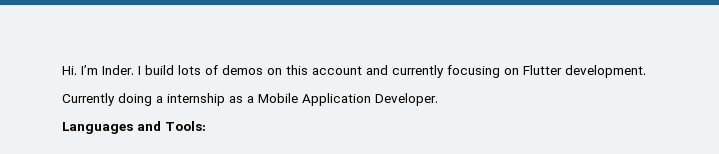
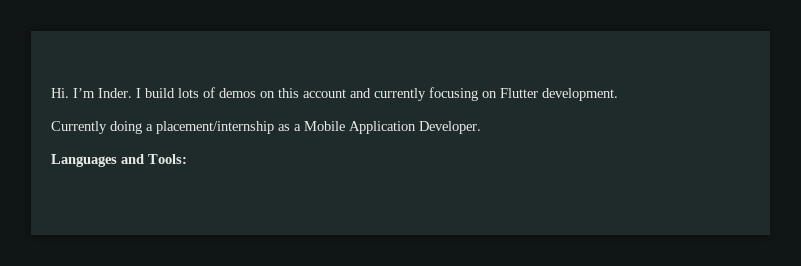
- Currently doing a internship as a Mobile Application Developer.
+ Currently doing a placement/internship as a Mobile Application Developer.

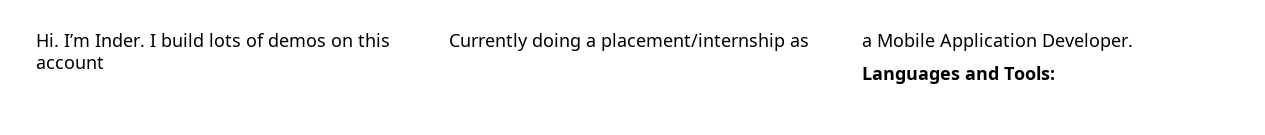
- I build lots of demos on this account and currently focusing on Flutter development.
+ I build lots of demos on this account

